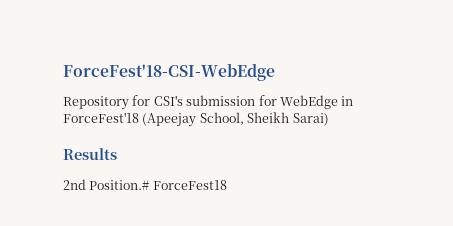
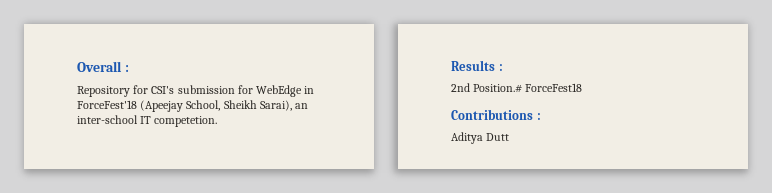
- ForceFest'18-CSI-WebEdge
+ Overall :
- Repository for CSI's submission for WebEdge in ForceFest'18 (Apeejay School, Sheikh Sarai)
+ Repository for CSI's submission for WebEdge in ForceFest'18 (Apeejay School, Sheikh Sarai), an inter-school IT competetion.
- Results
+ Results :
+ Contributions :
+ Aditya Dutt

